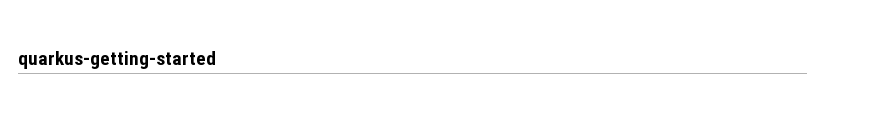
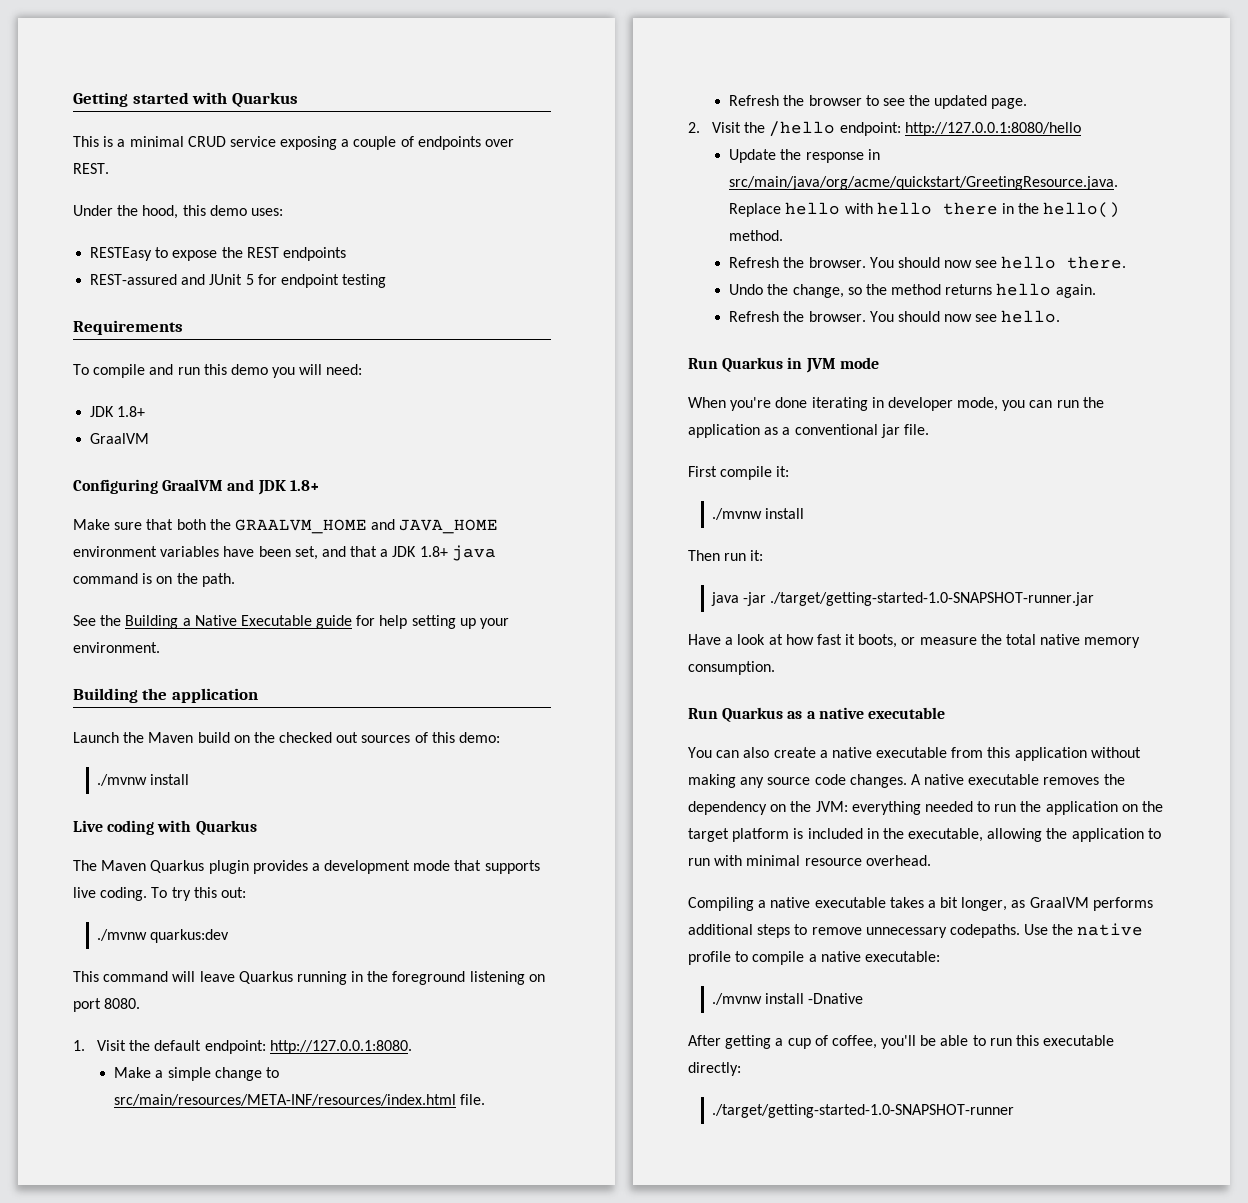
- quarkus-getting-started
+ Getting started with Quarkus
+ This is a minimal CRUD service exposing a couple of endpoints over REST.
+ Under the hood, this demo uses:
+ RESTEasy to expose the REST endpoints
+ REST-assured and JUnit 5 for endpoint testing
+ Requirements
+ To compile and run this demo you will need:
+ JDK 1.8+
+ GraalVM
+ Configuring GraalVM and JDK 1.8+
+ Make sure that both the GRAALVM_HOME and JAVA_HOME environment variables have been set, and that a JDK 1.8+ java command is on the path.
+ See the Building a Native Executable guide for help setting up your environment.
+ Building the application
+ Launch the Maven build on the checked out sources of this demo:
+ ./mvnw install
+ Live coding with Quarkus
+ The Maven Quarkus plugin provides a development mode that supports live coding. To try this out:
+ ./mvnw quarkus:dev
+ This command will leave Quarkus running in the foreground listening on port 8080.
+ 1. Visit the default endpoint: http://127.0.0.1:8080.
+ Make a simple change to src/main/resources/META-INF/resources/index.html file.
+ Refresh the browser to see the updated page.
+ 2. Visit the /hello endpoint: http://127.0.0.1:8080/hello
+ Update the response in src/main/java/org/acme/quickstart/GreetingResource.java. Replace hello with hello there in the hello() method.
+ Refresh the browser. You should now see hello there.
+ Undo the change, so the method returns hello again.
+ Refresh the browser. You should now see hello.
+ Run Quarkus in JVM mode
+ When you're done iterating in developer mode, you can run the application as a conventional jar file.
+ First compile it:
+ ./mvnw install
+ Then run it:
+ java -jar ./target/getting-started-1.0-SNAPSHOT-runner.jar
+ Have a look at how fast it boots, or measure the total native memory consumption.
+ Run Quarkus as a native executable
+ You can also create a native executable from this application without making any source code changes. A native executable removes the dependency on the JVM: everything needed to run the application on the target platform is included in the executable, allowing the application to run with minimal resource overhead.
+ Compiling a native executable takes a bit longer, as GraalVM performs additional steps to remove unnecessary codepaths. Use the native profile to compile a native executable:
+ ./mvnw install -Dnative
+ After getting a cup of coffee, you'll be able to run this executable directly:
+ ./target/getting-started-1.0-SNAPSHOT-runner

